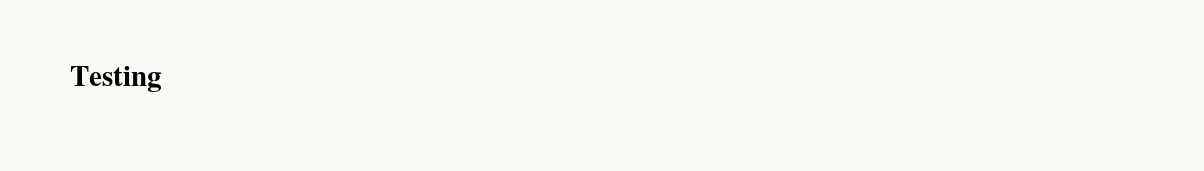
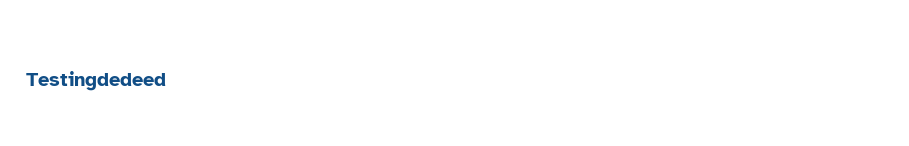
- Testing
+ Testingdedeed

